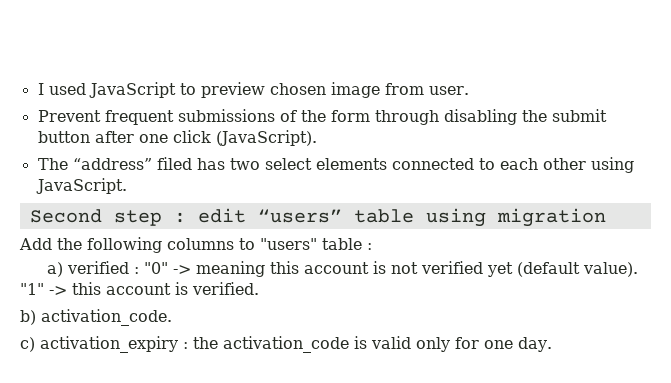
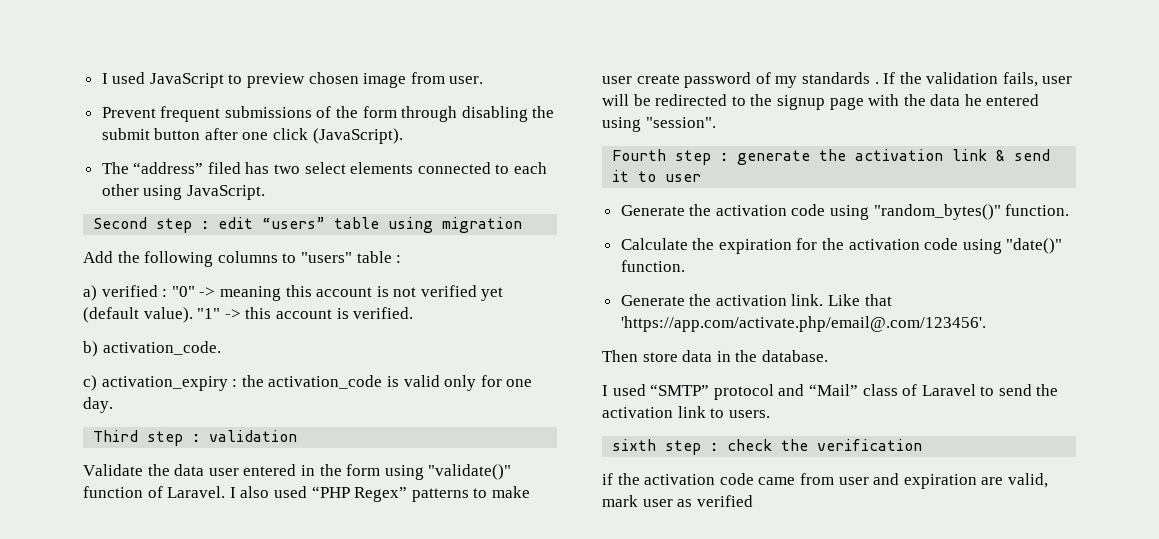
+ Third step : validation
+ Validate the data user entered in the form using "validate()" function of Laravel. I also used “PHP Regex” patterns to make user create password of my standards . If the validation fails, user will be redirected to the signup page with the data he entered using "session".
+ Fourth step : generate the activation link & send it to user
+ Generate the activation code using "random_bytes()" function.
+ Calculate the expiration for the activation code using "date()" function.
+ Generate the activation link. Like that 'https://app.com/activate.php/email@.com/123456'.
+ Then store data in the database.
+ I used “SMTP” protocol and “Mail” class of Laravel to send the activation link to users.
+ sixth step : check the verification
+ if the activation code came from user and expiration are valid, mark user as verified

